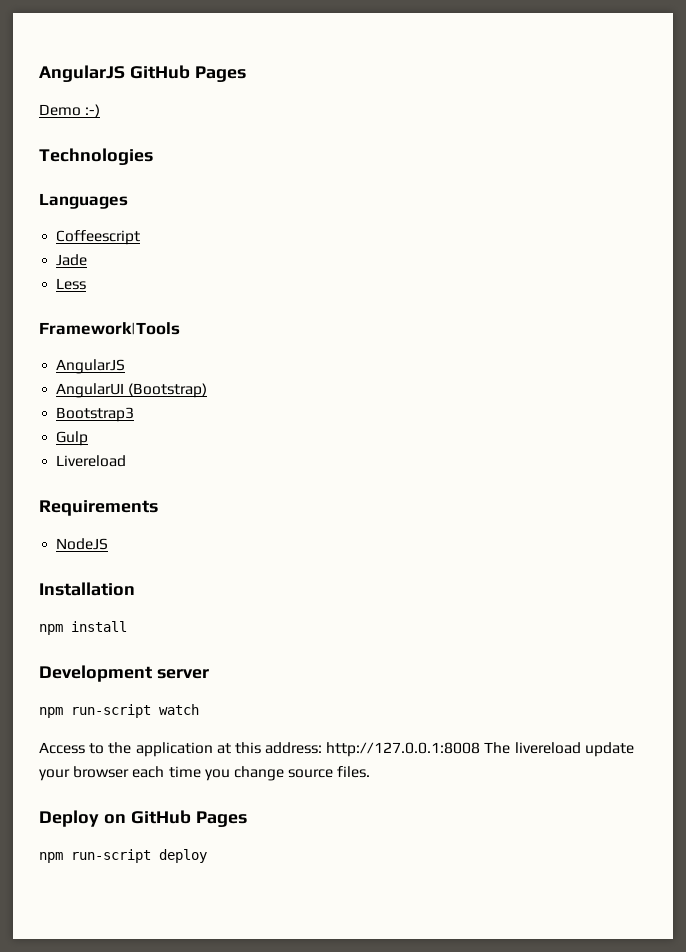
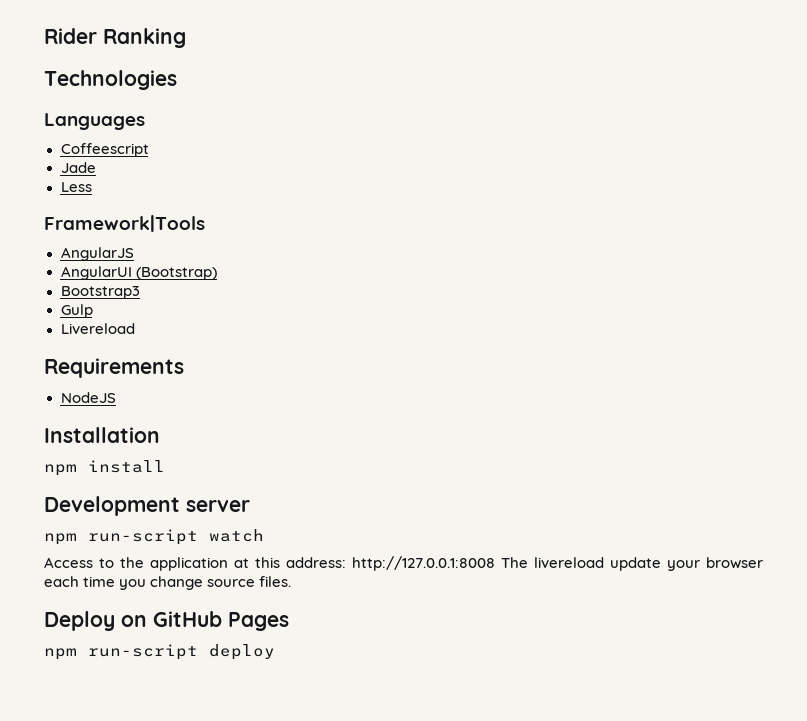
- AngularJS GitHub Pages
- Demo :-)
+ Rider Ranking

